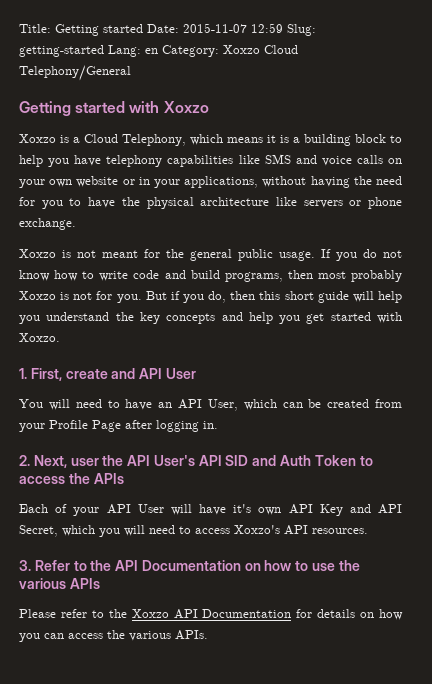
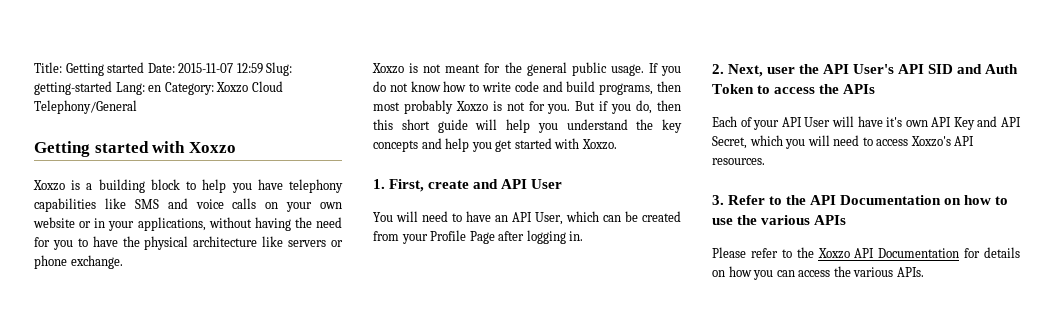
- Xoxzo is a Cloud Telephony, which means it is a building block to help you have telephony capabilities like SMS and voice calls on your own website or in your applications, without having the need for you to have the physical architecture like servers or phone exchange.
+ Xoxzo is a building block to help you have telephony capabilities like SMS and voice calls on your own website or in your applications, without having the need for you to have the physical architecture like servers or phone exchange.

